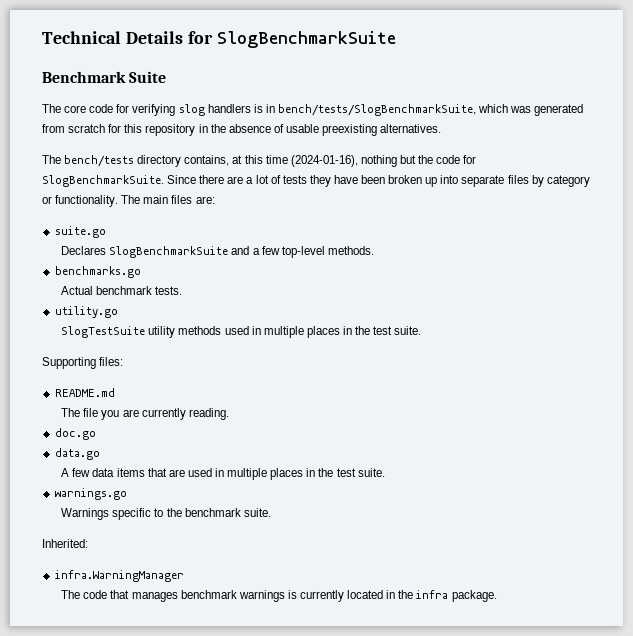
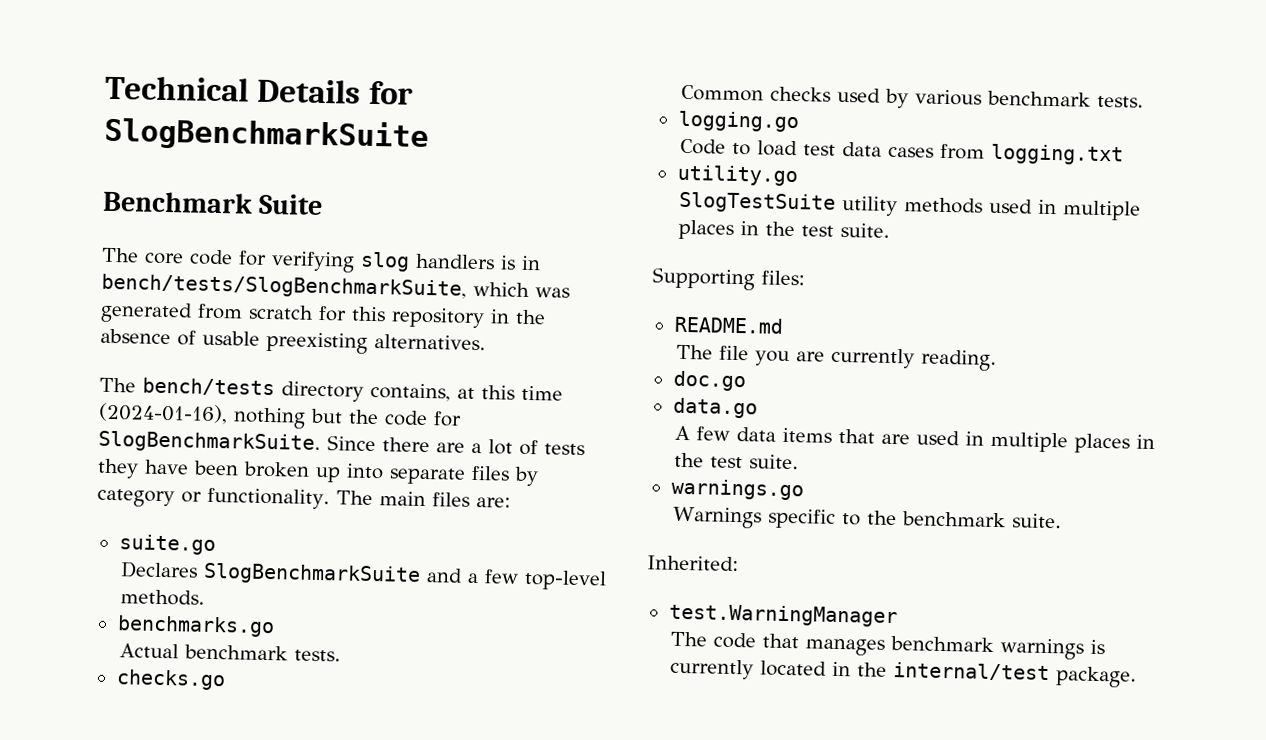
+ checks.go
+ Common checks used by various benchmark tests.
+ logging.go
+ Code to load test data cases from logging.txt
- infra.WarningManager
+ test.WarningManager
- The code that manages benchmark warnings is currently located in the infra package.
+ The code that manages benchmark warnings is currently located in the internal/test package.

